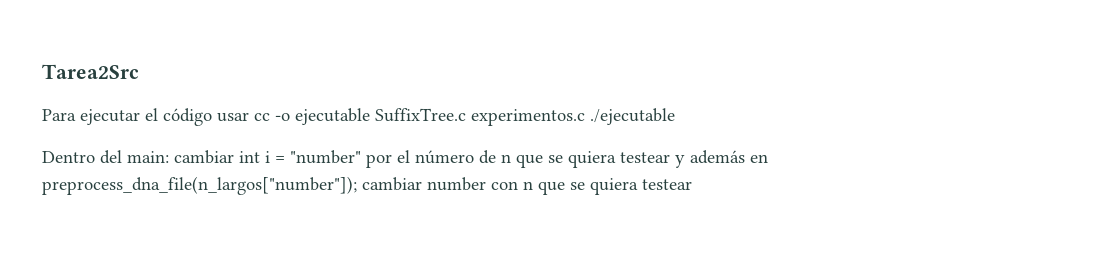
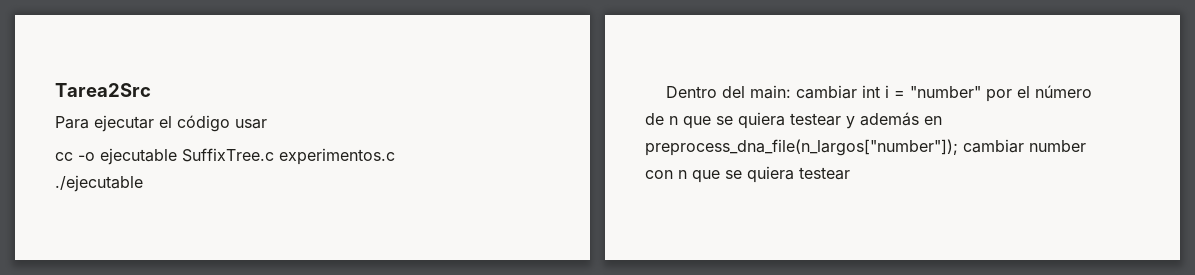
- Para ejecutar el código usar cc -o ejecutable SuffixTree.c experimentos.c ./ejecutable
+ Para ejecutar el código usar
+ cc -o ejecutable SuffixTree.c experimentos.c
+ ./ejecutable

